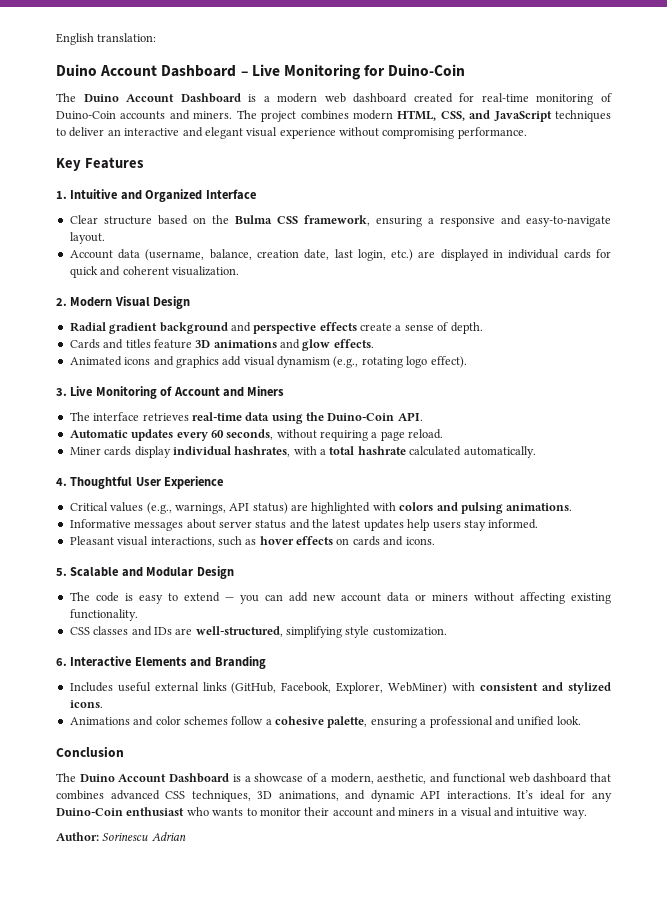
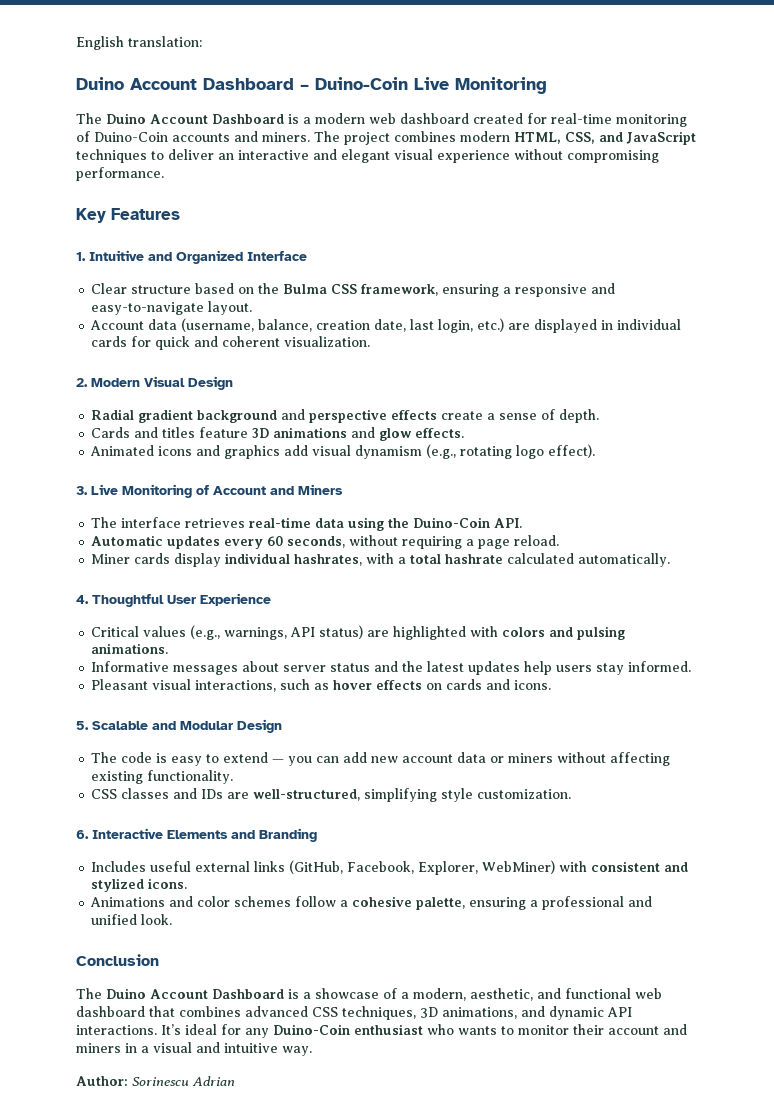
- Duino Account Dashboard – Live Monitoring for Duino-Coin
+ Duino Account Dashboard – Duino-Coin Live Monitoring

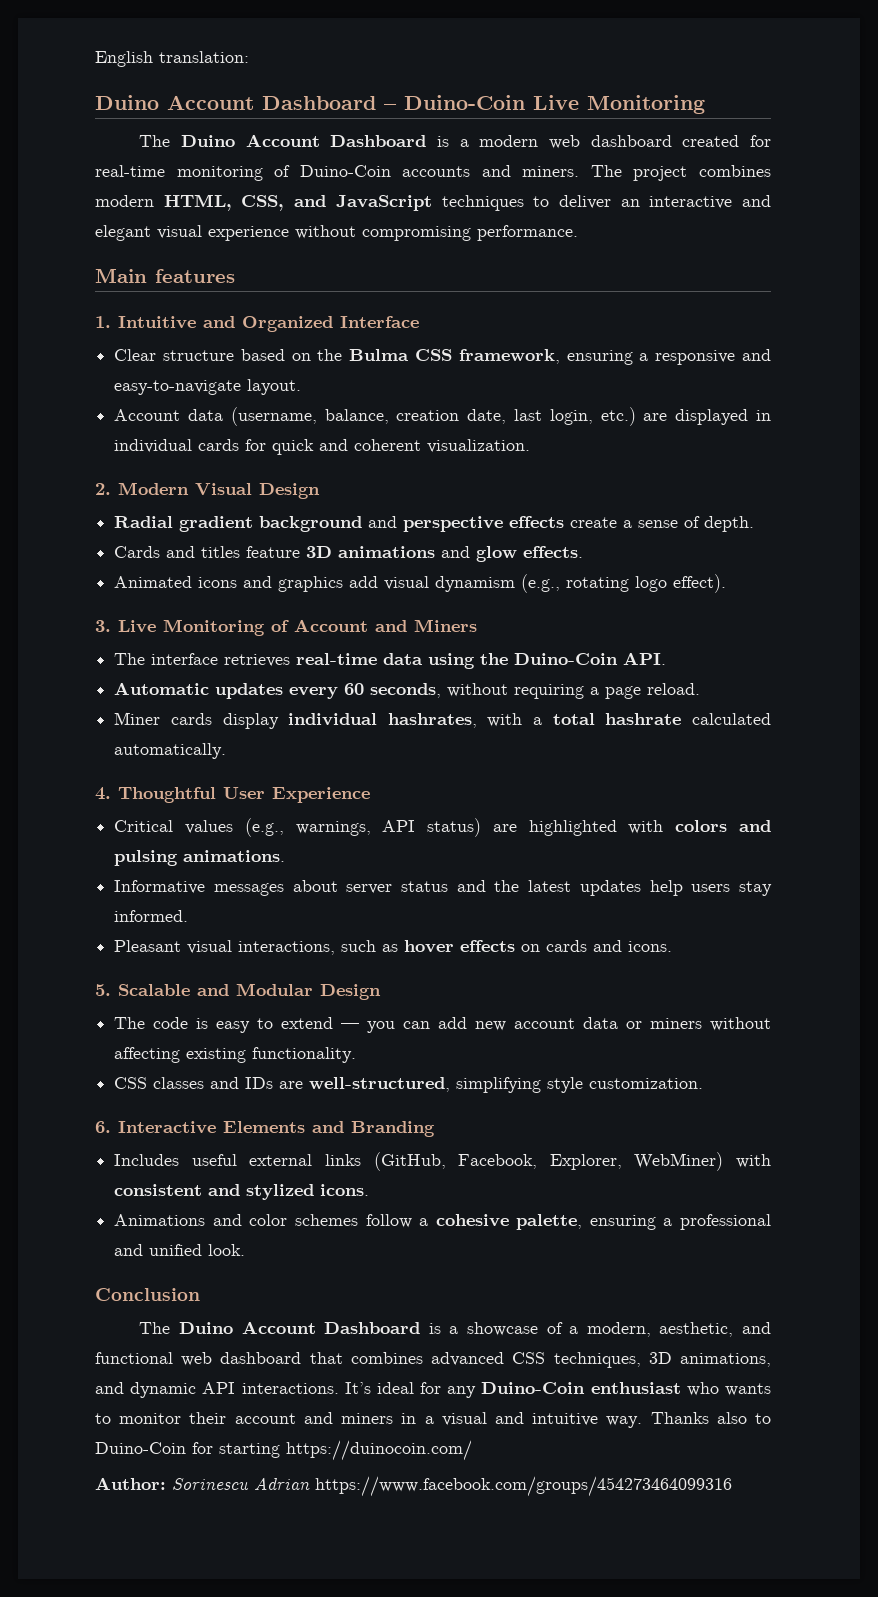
- Key Features
+ Main features
+ Thanks also to Duino-Coin for starting https://duinocoin.com/
- Author: Sorinescu Adrian
+ Author: Sorinescu Adrian https://www.facebook.com/groups/454273464099316

